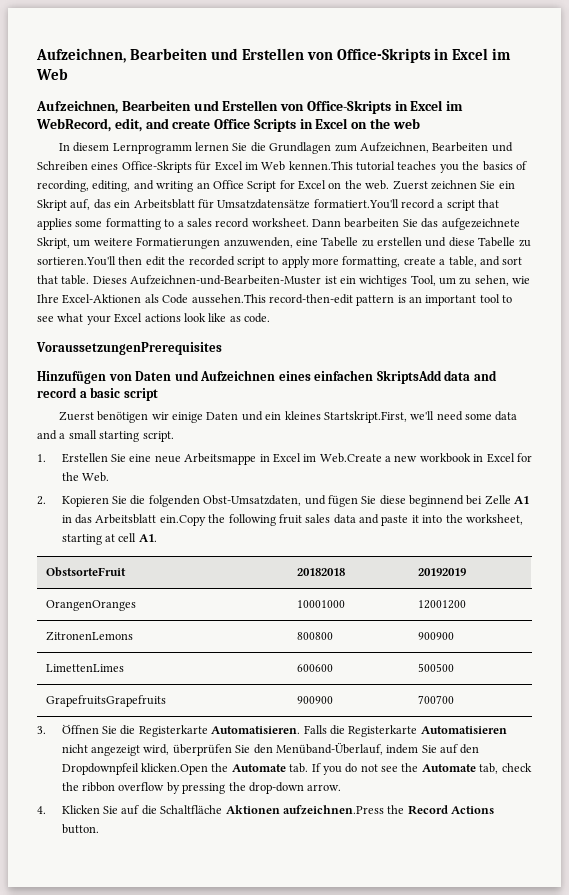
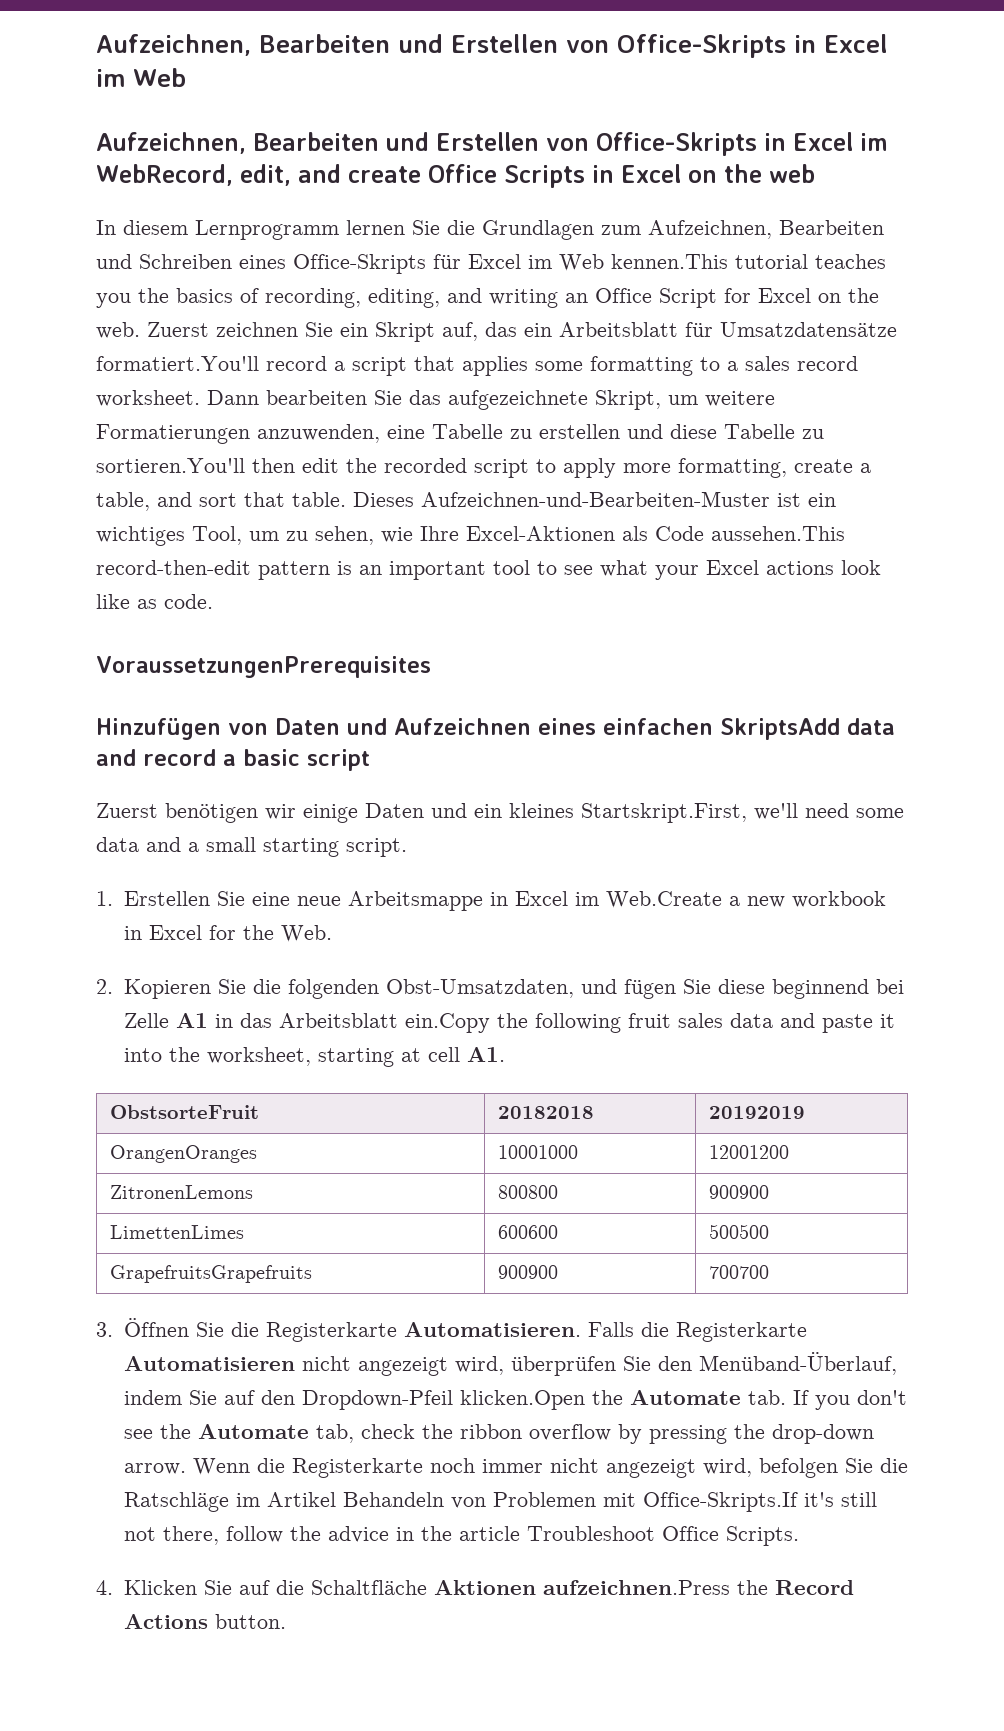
- Falls die Registerkarte Automatisieren nicht angezeigt wird, überprüfen Sie den Menüband-Überlauf, indem Sie auf den Dropdownpfeil klicken.Open the Automate tab. If you do not see the Automate tab, check the ribbon overflow by pressing the drop-down arrow.
+ Falls die Registerkarte Automatisieren nicht angezeigt wird, überprüfen Sie den Menüband-Überlauf, indem Sie auf den Dropdown-Pfeil klicken.Open the Automate tab. If you don't see the Automate tab, check the ribbon overflow by pressing the drop-down arrow. Wenn die Registerkarte noch immer nicht angezeigt wird, befolgen Sie die Ratschläge im Artikel Behandeln von Problemen mit Office-Skripts.If it's still not there, follow the advice in the article Troubleshoot Office Scripts.

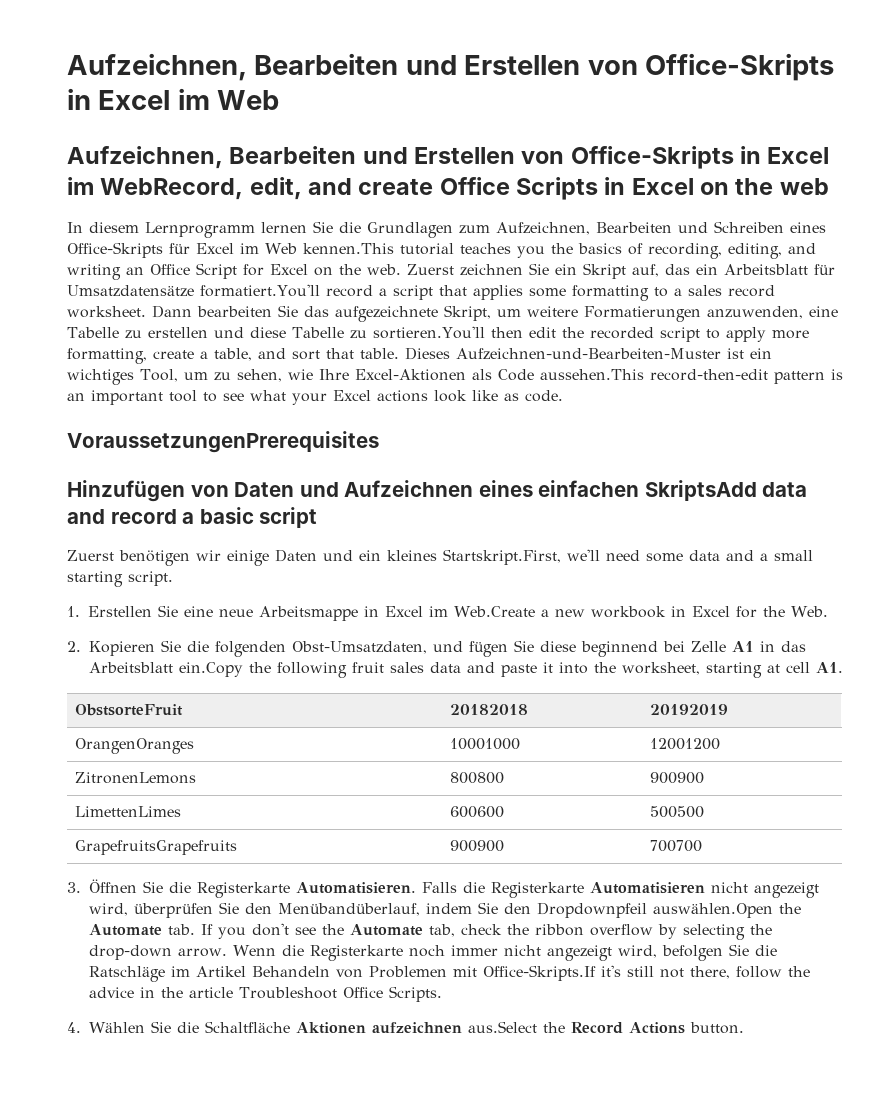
- Falls die Registerkarte Automatisieren nicht angezeigt wird, überprüfen Sie den Menüband-Überlauf, indem Sie auf den Dropdown-Pfeil klicken.Open the Automate tab. If you don't see the Automate tab, check the ribbon overflow by pressing the drop-down arrow.
+ Falls die Registerkarte Automatisieren nicht angezeigt wird, überprüfen Sie den Menübandüberlauf, indem Sie den Dropdownpfeil auswählen.Open the Automate tab. If you don't see the Automate tab, check the ribbon overflow by selecting the drop-down arrow.
- 4. Klicken Sie auf die Schaltfläche Aktionen aufzeichnen.Press the Record Actions button.
+ 4. Wählen Sie die Schaltfläche Aktionen aufzeichnen aus.Select the Record Actions button.

